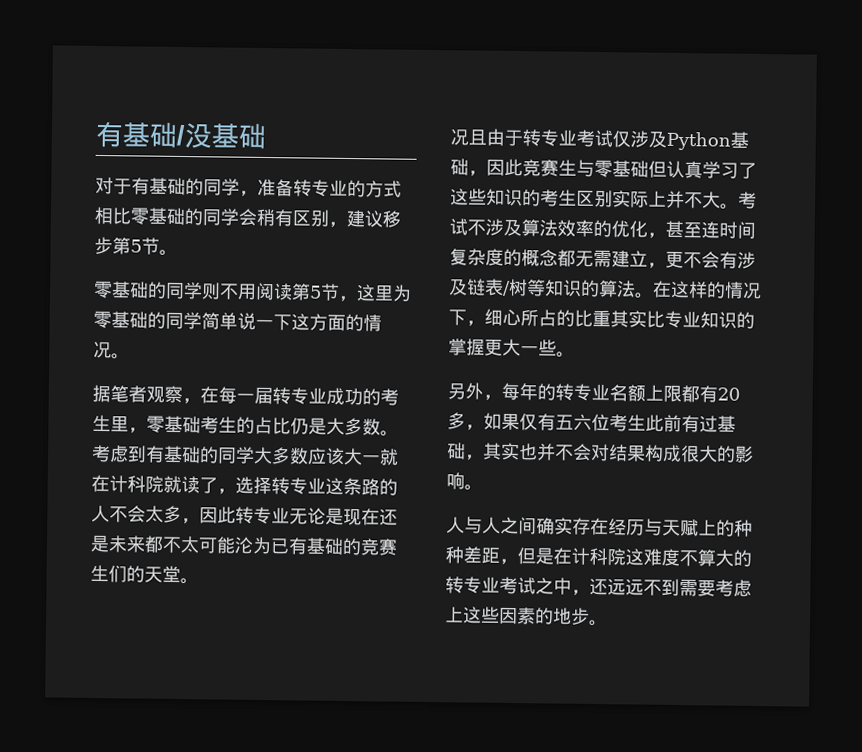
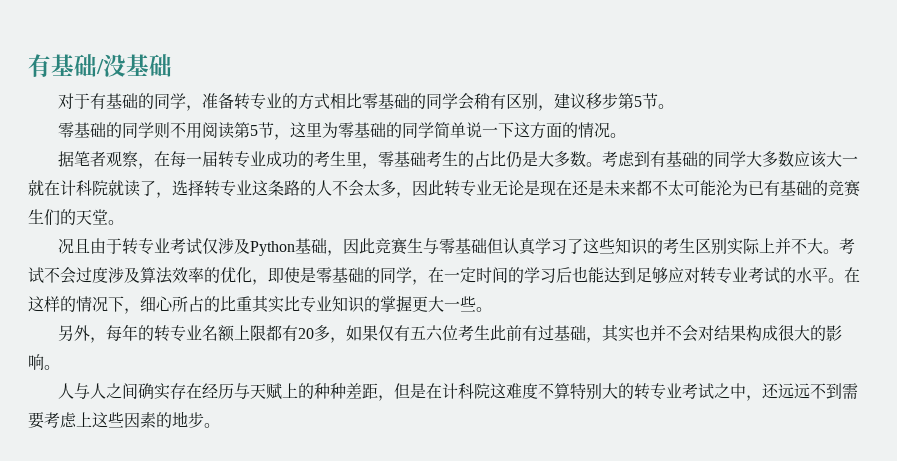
- 考试不涉及算法效率的优化，甚至连时间复杂度的概念都无需建立，更不会有涉及链表/树等知识的算法。
+ 考试不会过度涉及算法效率的优化，即使是零基础的同学，在一定时间的学习后也能达到足够应对转专业考试的水平。
- 人与人之间确实存在经历与天赋上的种种差距，但是在计科院这难度不算大的转专业考试之中，还远远不到需要考虑上这些因素的地步。
+ 人与人之间确实存在经历与天赋上的种种差距，但是在计科院这难度不算特别大的转专业考试之中，还远远不到需要考虑上这些因素的地步。

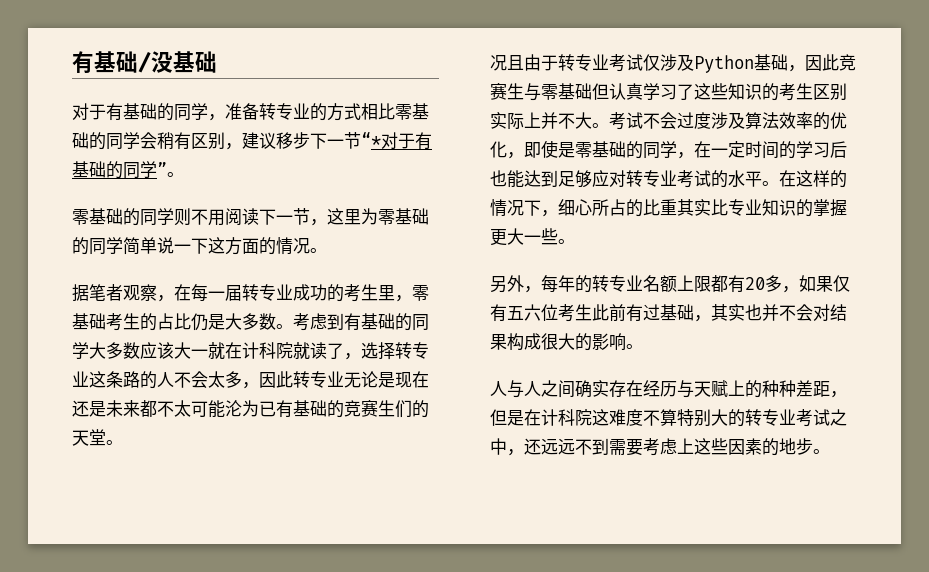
- 对于有基础的同学，准备转专业的方式相比零基础的同学会稍有区别，建议移步第5节。
+ 对于有基础的同学，准备转专业的方式相比零基础的同学会稍有区别，建议移步下一节“*对于有基础的同学”。
- 零基础的同学则不用阅读第5节，这里为零基础的同学简单说一下这方面的情况。
+ 零基础的同学则不用阅读下一节，这里为零基础的同学简单说一下这方面的情况。

